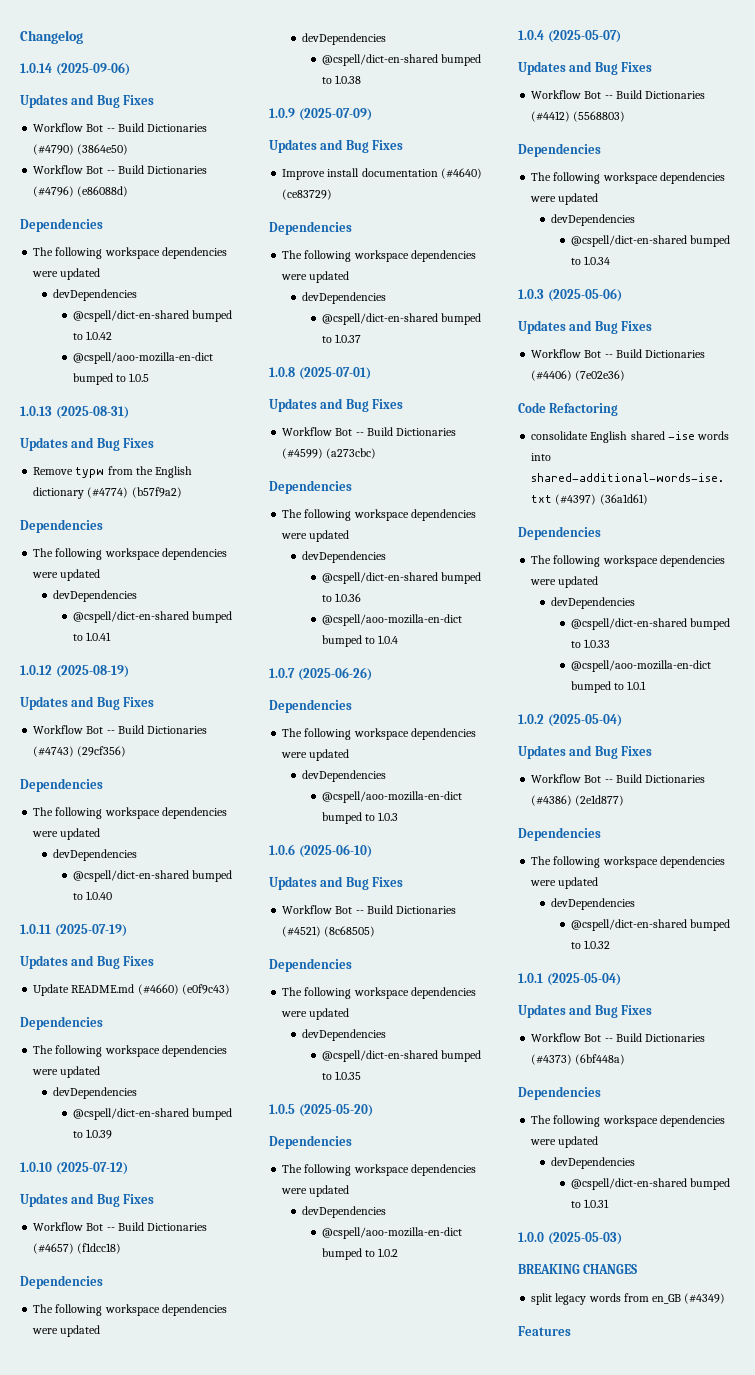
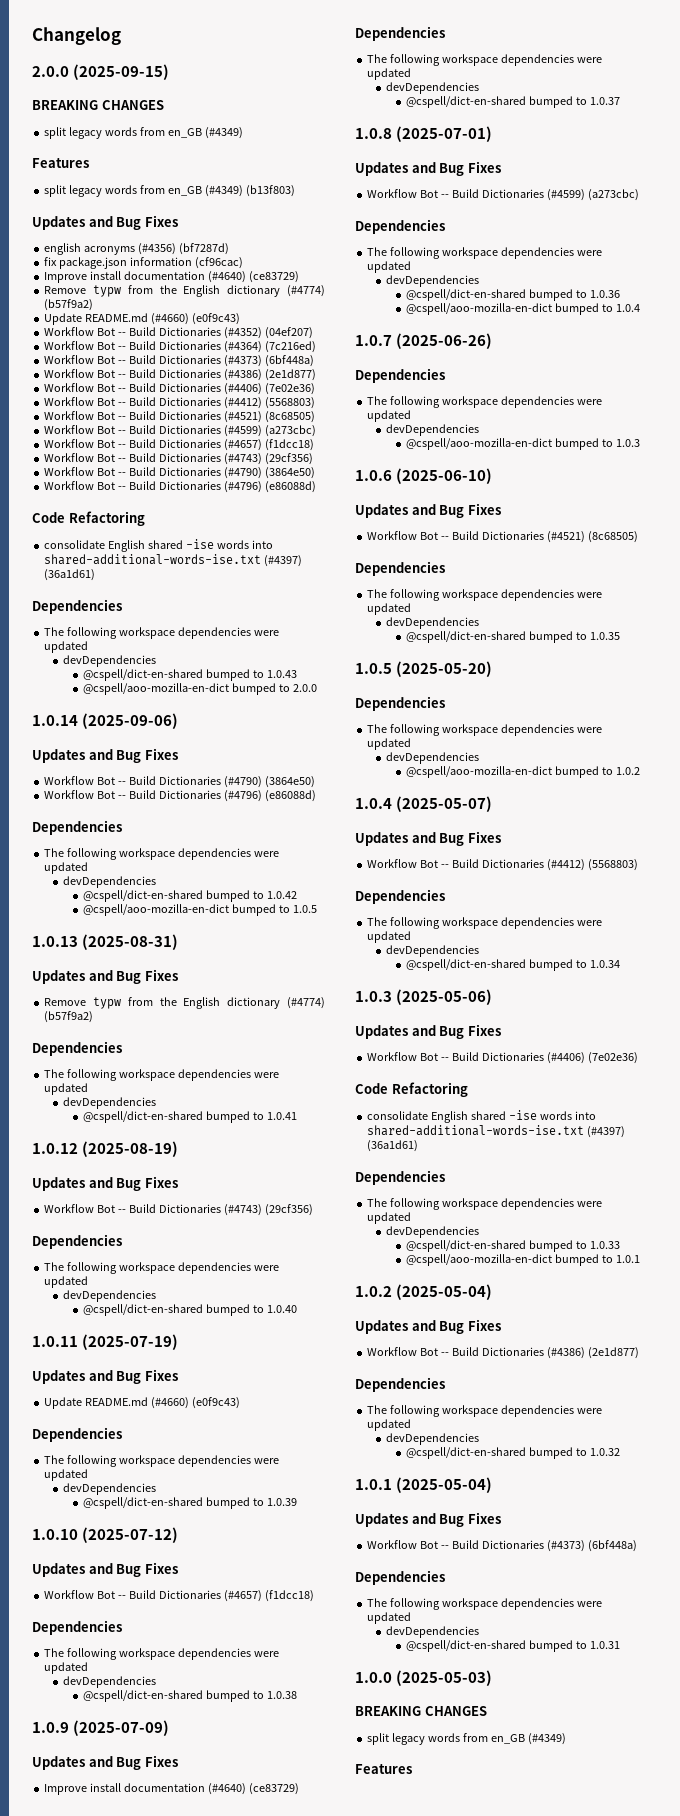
+ 2.0.0 (2025-09-15)
+ BREAKING CHANGES
+ split legacy words from en_GB (#4349)
+ Features
+ split legacy words from en_GB (#4349) (b13f803)
+ Updates and Bug Fixes
+ english acronyms (#4356) (bf7287d)
+ fix package.json information (cf96cac)
+ Improve install documentation (#4640) (ce83729)
+ Remove typw from the English dictionary (#4774) (b57f9a2)
+ Update README.md (#4660) (e0f9c43)
+ Workflow Bot -- Build Dictionaries (#4352) (04ef207)
+ Workflow Bot -- Build Dictionaries (#4364) (7c216ed)
+ Workflow Bot -- Build Dictionaries (#4373) (6bf448a)
+ Workflow Bot -- Build Dictionaries (#4386) (2e1d877)
+ Workflow Bot -- Build Dictionaries (#4406) (7e02e36)
+ Workflow Bot -- Build Dictionaries (#4412) (5568803)
+ Workflow Bot -- Build Dictionaries (#4521) (8c68505)
+ Workflow Bot -- Build Dictionaries (#4599) (a273cbc)
+ Workflow Bot -- Build Dictionaries (#4657) (f1dcc18)
+ Workflow Bot -- Build Dictionaries (#4743) (29cf356)
+ Workflow Bot -- Build Dictionaries (#4790) (3864e50)
+ Workflow Bot -- Build Dictionaries (#4796) (e86088d)
+ Code Refactoring
+ consolidate English shared -ise words into shared-additional-words-ise.txt (#4397) (36a1d61)
+ Dependencies
+ The following workspace dependencies were updated
+ devDependencies
+ @cspell/dict-en-shared bumped to 1.0.43
+ @cspell/aoo-mozilla-en-dict bumped to 2.0.0

